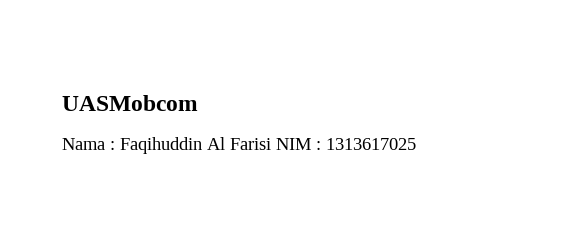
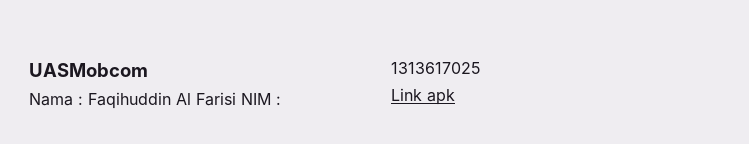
+ Link apk

